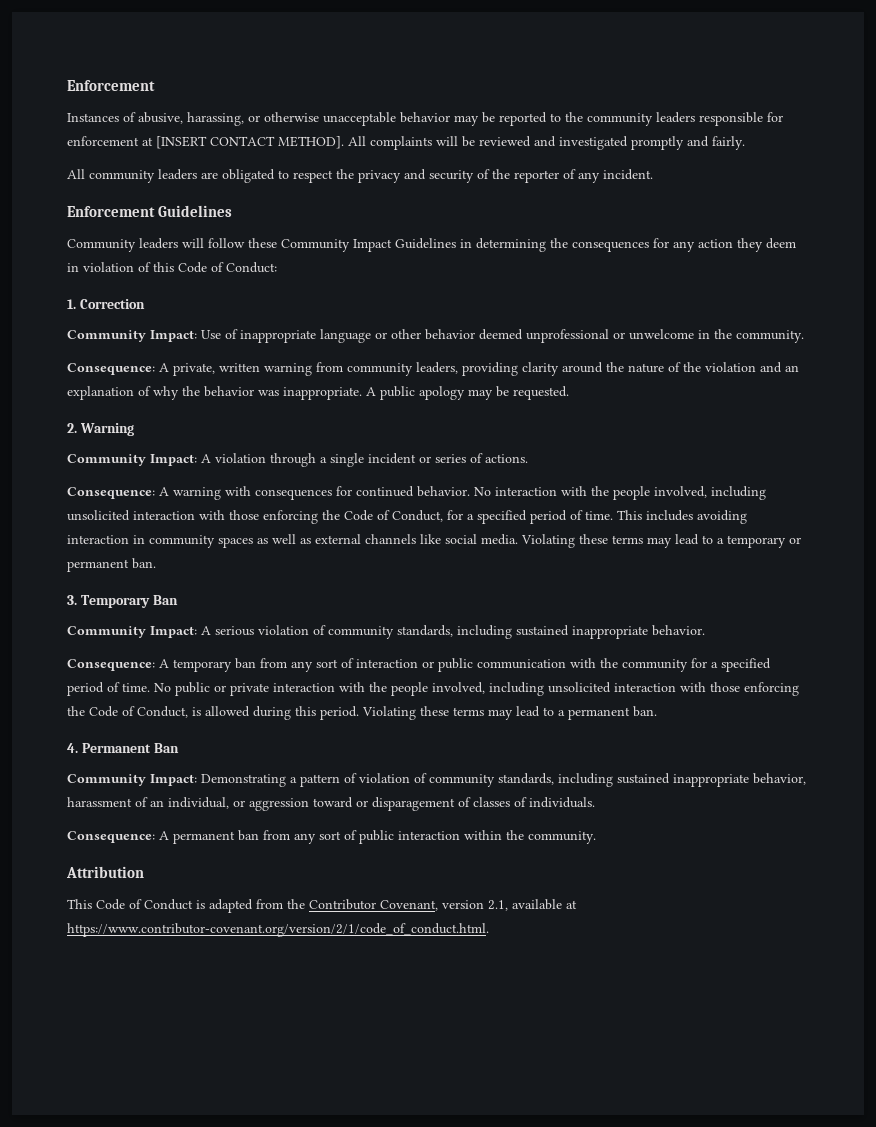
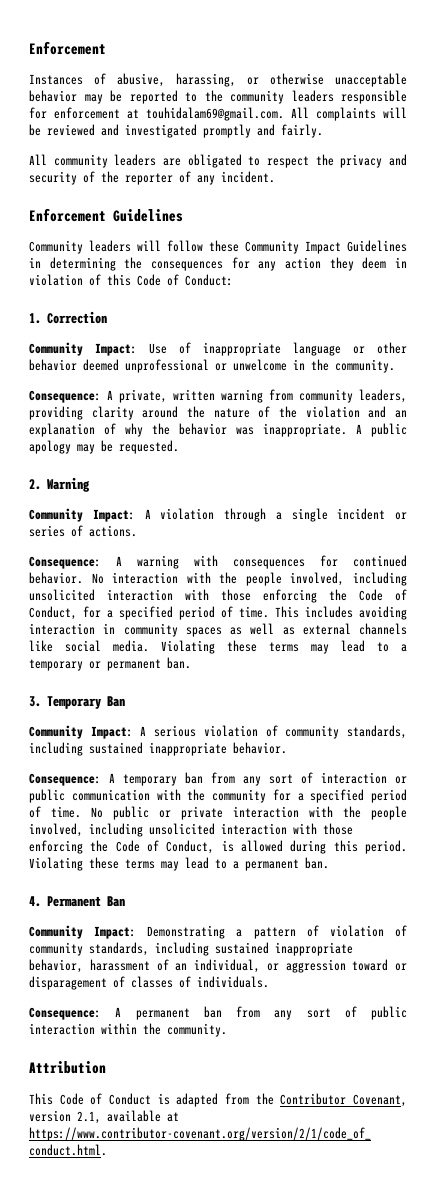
- Instances of abusive, harassing, or otherwise unacceptable behavior may be reported to the community leaders responsible for enforcement at [INSERT CONTACT METHOD]. All complaints will be reviewed and investigated promptly and fairly.
+ Instances of abusive, harassing, or otherwise unacceptable behavior may be reported to the community leaders responsible for enforcement at touhidalam69@gmail.com. All complaints will be reviewed and investigated promptly and fairly.

